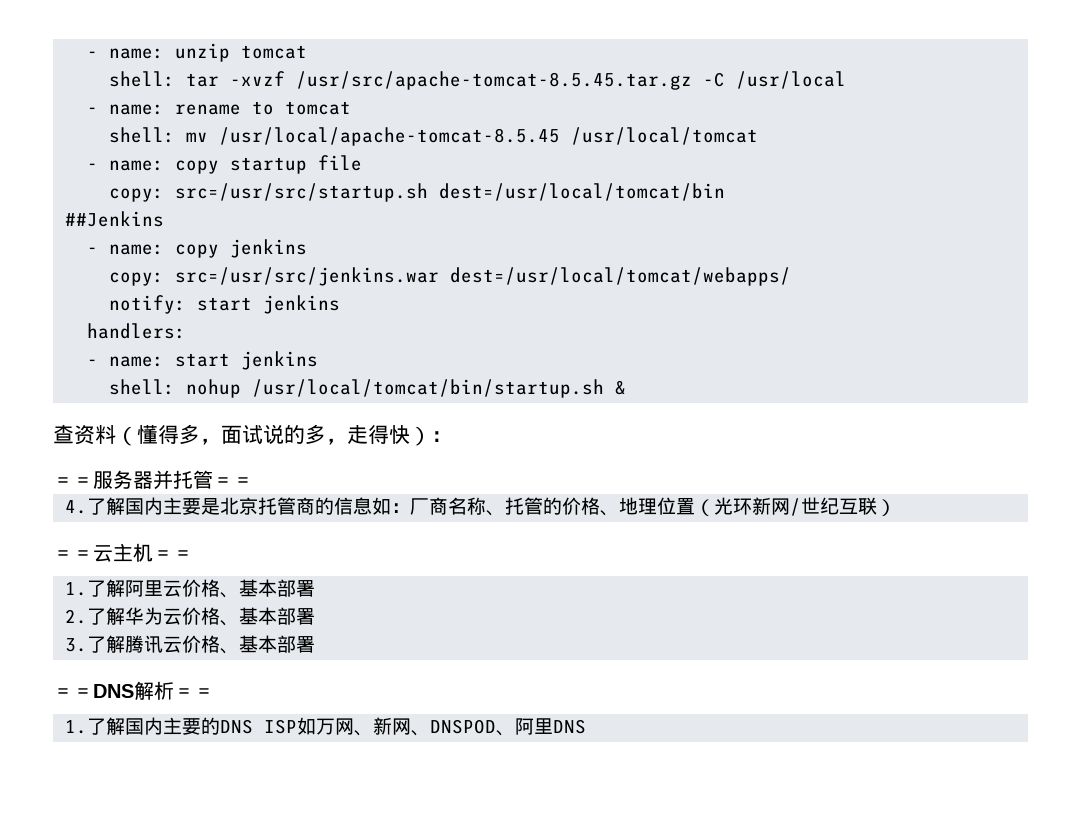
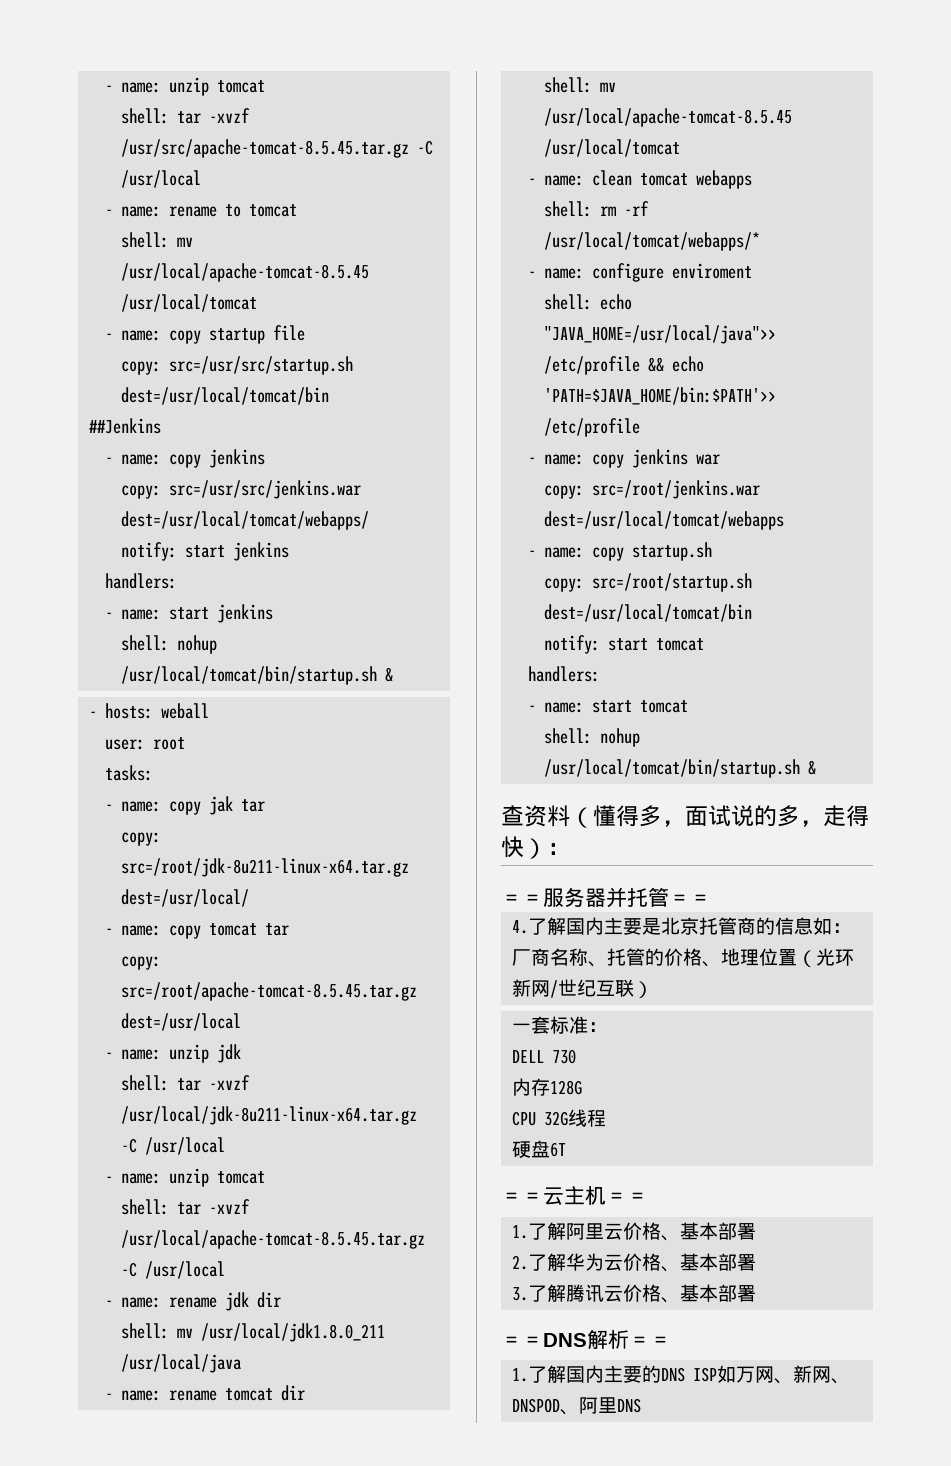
+ - hosts: weball
+ user: root
+ tasks:
+ - name: copy jak tar
+ copy: src=/root/jdk-8u211-linux-x64.tar.gz dest=/usr/local/
+ - name: copy tomcat tar
+ copy: src=/root/apache-tomcat-8.5.45.tar.gz dest=/usr/local
+ - name: unzip jdk
+ shell: tar -xvzf /usr/local/jdk-8u211-linux-x64.tar.gz -C /usr/local
+ - name: unzip tomcat
+ shell: tar -xvzf /usr/local/apache-tomcat-8.5.45.tar.gz -C /usr/local
+ - name: rename jdk dir
+ shell: mv /usr/local/jdk1.8.0_211 /usr/local/java
+ - name: rename tomcat dir
+ shell: mv /usr/local/apache-tomcat-8.5.45 /usr/local/tomcat
+ - name: clean tomcat webapps
+ shell: rm -rf /usr/local/tomcat/webapps/*
+ - name: configure enviroment
+ shell: echo "JAVA_HOME=/usr/local/java">> /etc/profile && echo 'PATH=$JAVA_HOME/bin:$PATH'>> /etc/profile
+ - name: copy jenkins war
+ copy: src=/root/jenkins.war dest=/usr/local/tomcat/webapps
+ - name: copy startup.sh
+ copy: src=/root/startup.sh dest=/usr/local/tomcat/bin
+ notify: start tomcat
+ handlers:
+ - name: start tomcat
+ shell: nohup /usr/local/tomcat/bin/startup.sh &
+ 一套标准：
+ DELL 730
+ 内存128G
+ CPU 32G线程
+ 硬盘6T

